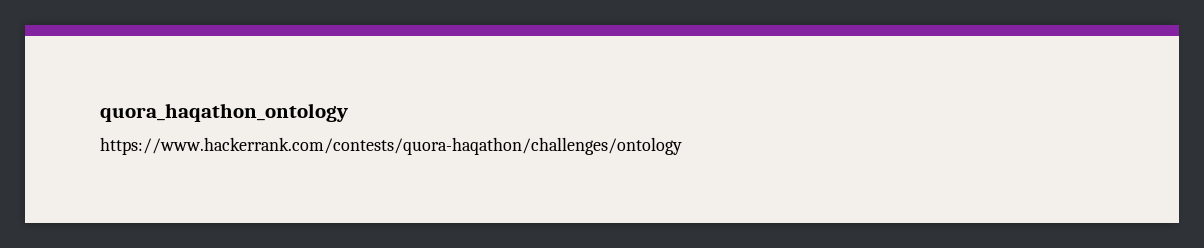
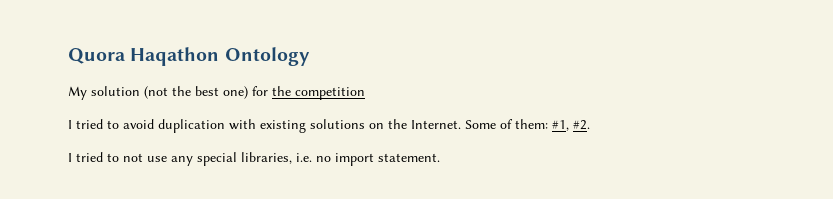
- quora_haqathon_ontology
- https://www.hackerrank.com/contests/quora-haqathon/challenges/ontology
+ Quora Haqathon Ontology
+ My solution (not the best one) for the competition
+ I tried to avoid duplication with existing solutions on the Internet. Some of them: #1, #2.
+ I tried to not use any special libraries, i.e. no import statement.

